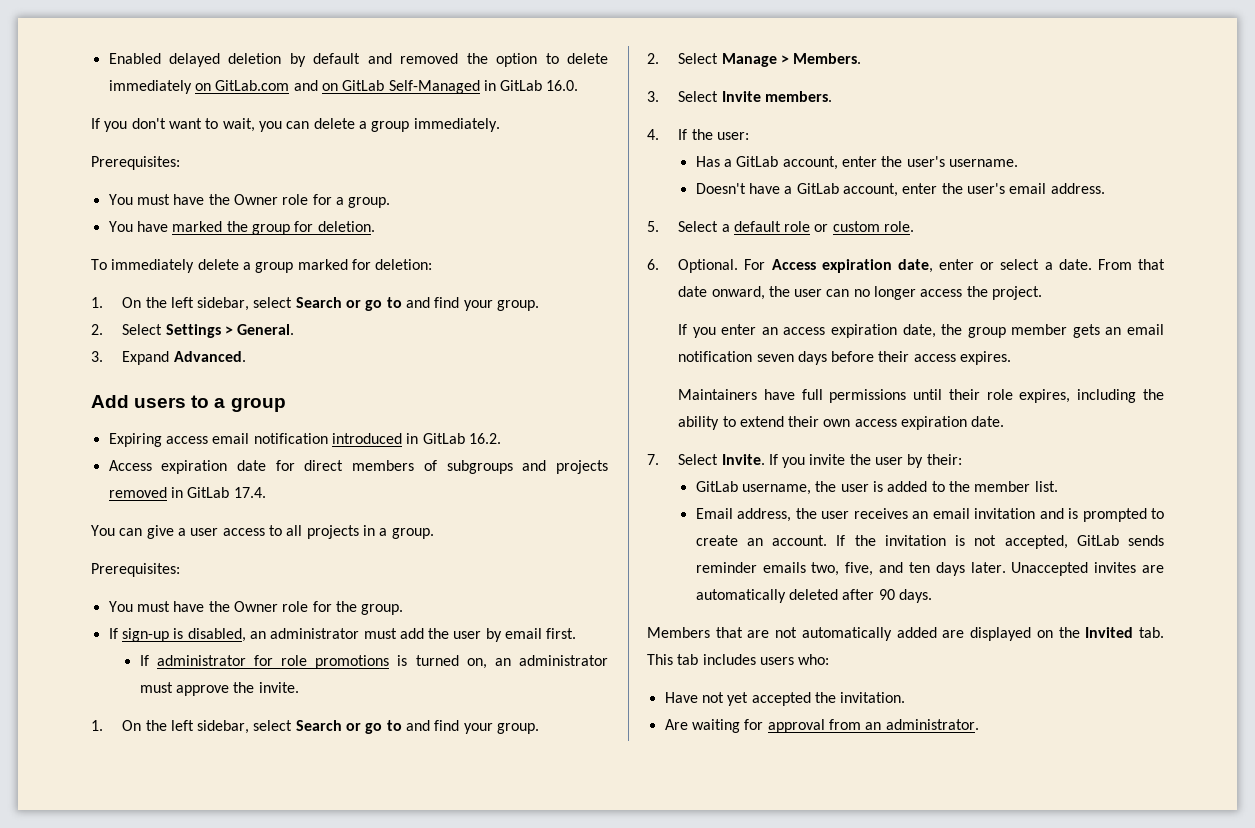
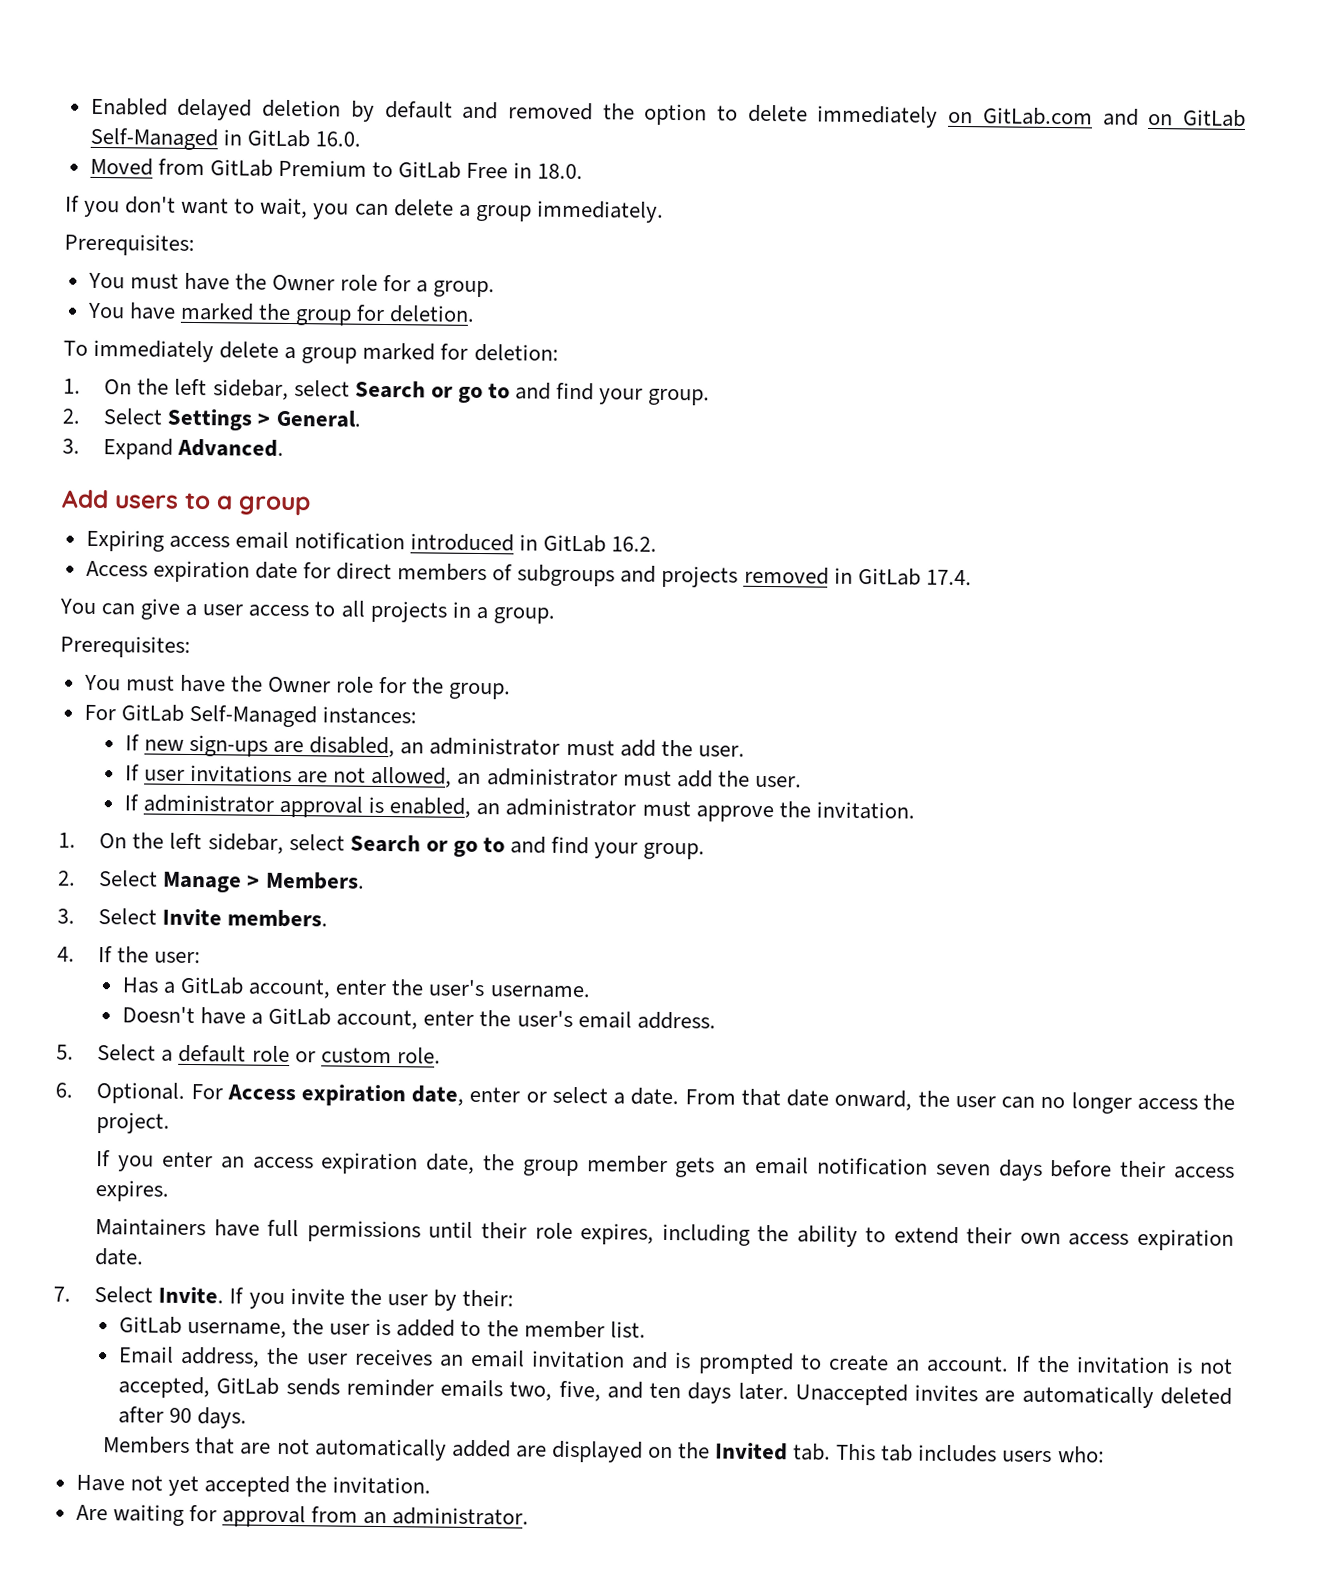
+ Moved from GitLab Premium to GitLab Free in 18.0.
- If sign-up is disabled, an administrator must add the user by email first.
- If administrator for role promotions is turned on, an administrator must approve the invite.
+ For GitLab Self-Managed instances:
+ If new sign-ups are disabled, an administrator must add the user.
+ If user invitations are not allowed, an administrator must add the user.
+ If administrator approval is enabled, an administrator must approve the invitation.

